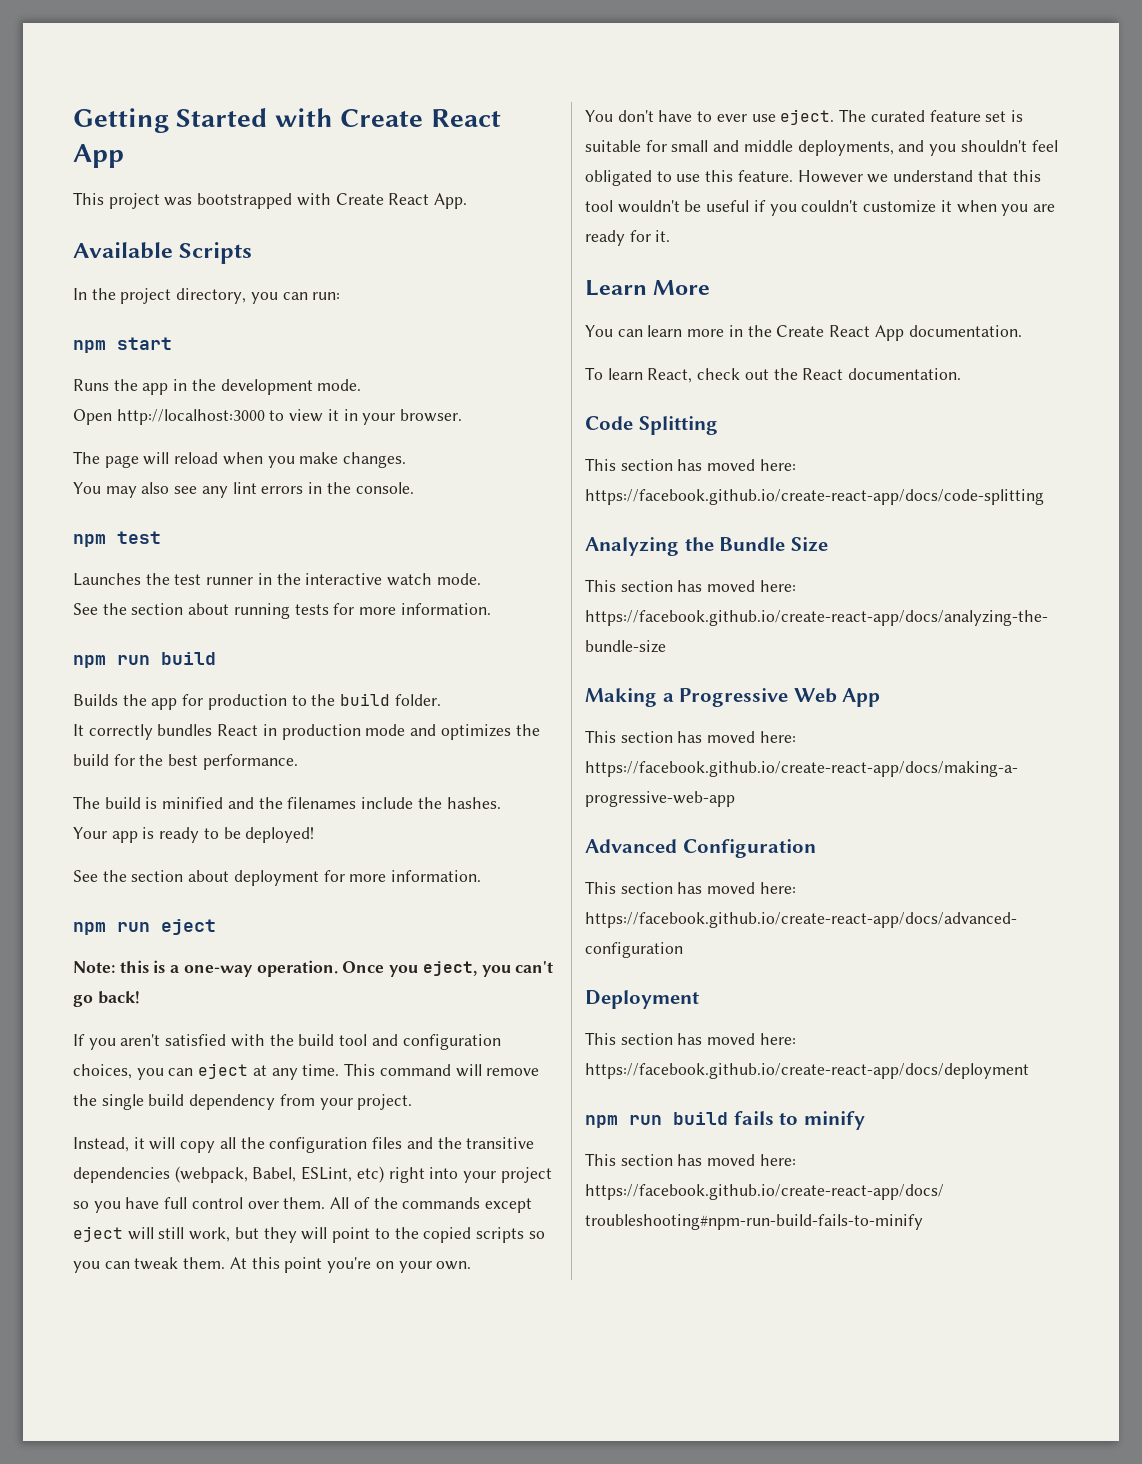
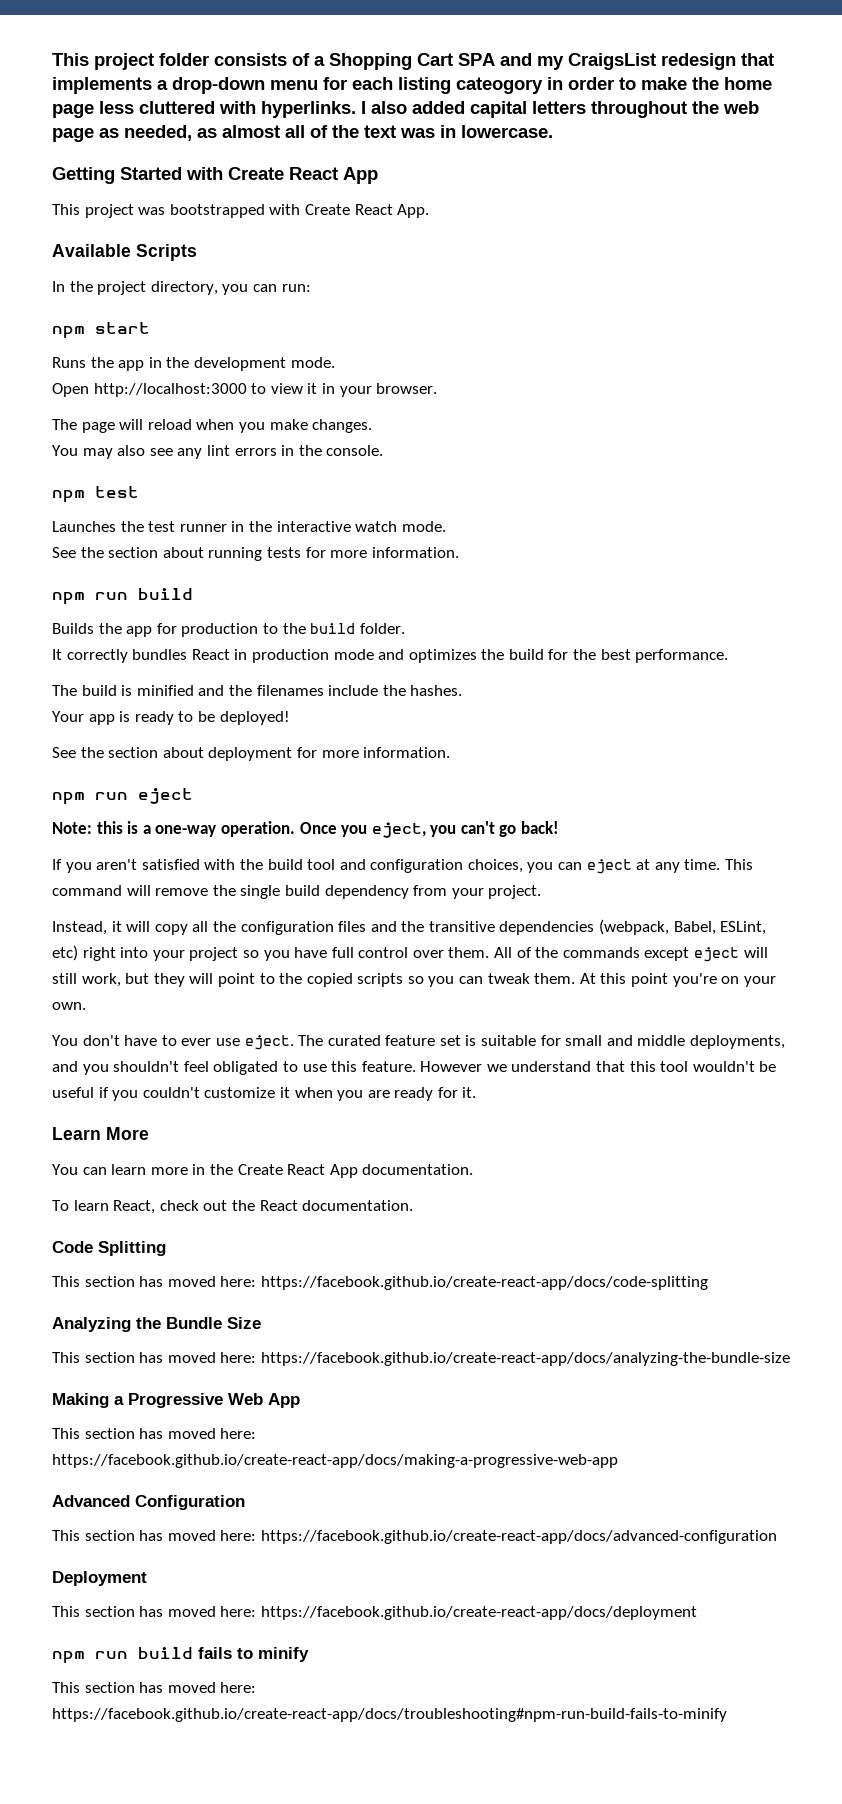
+ This project folder consists of a Shopping Cart SPA and my CraigsList redesign that implements a drop-down menu for each listing cateogory in order to make the home page less cluttered with hyperlinks. I also added capital letters throughout the web page as needed, as almost all of the text was in lowercase.

